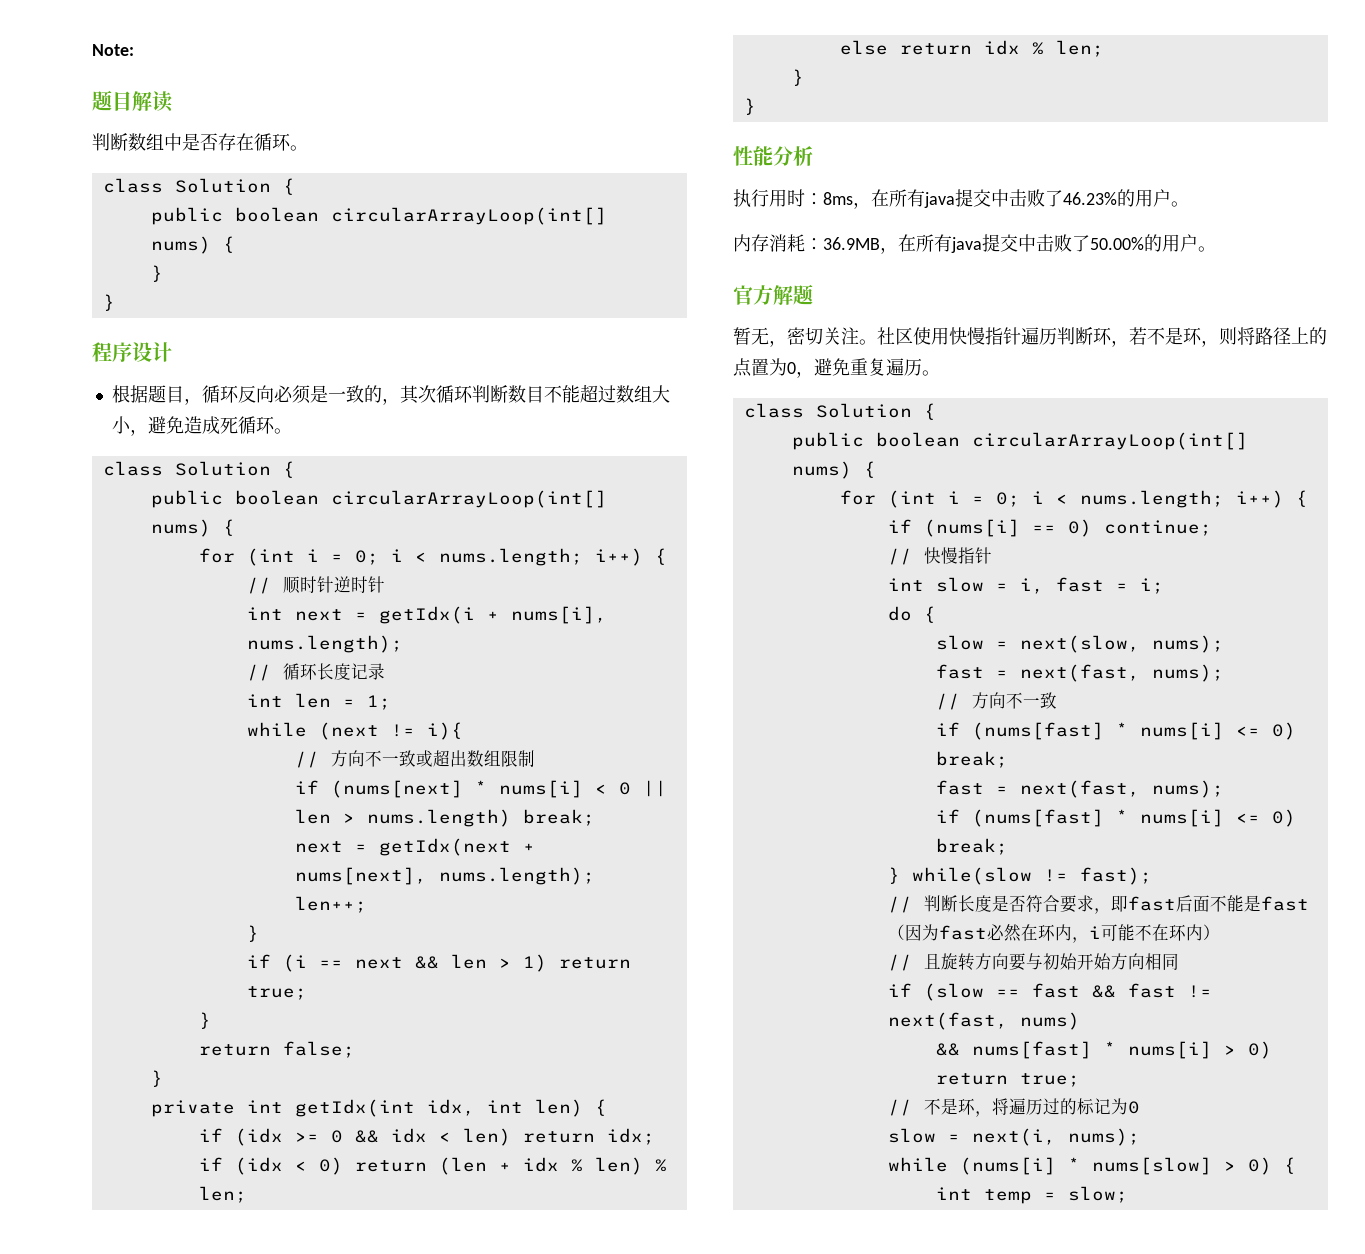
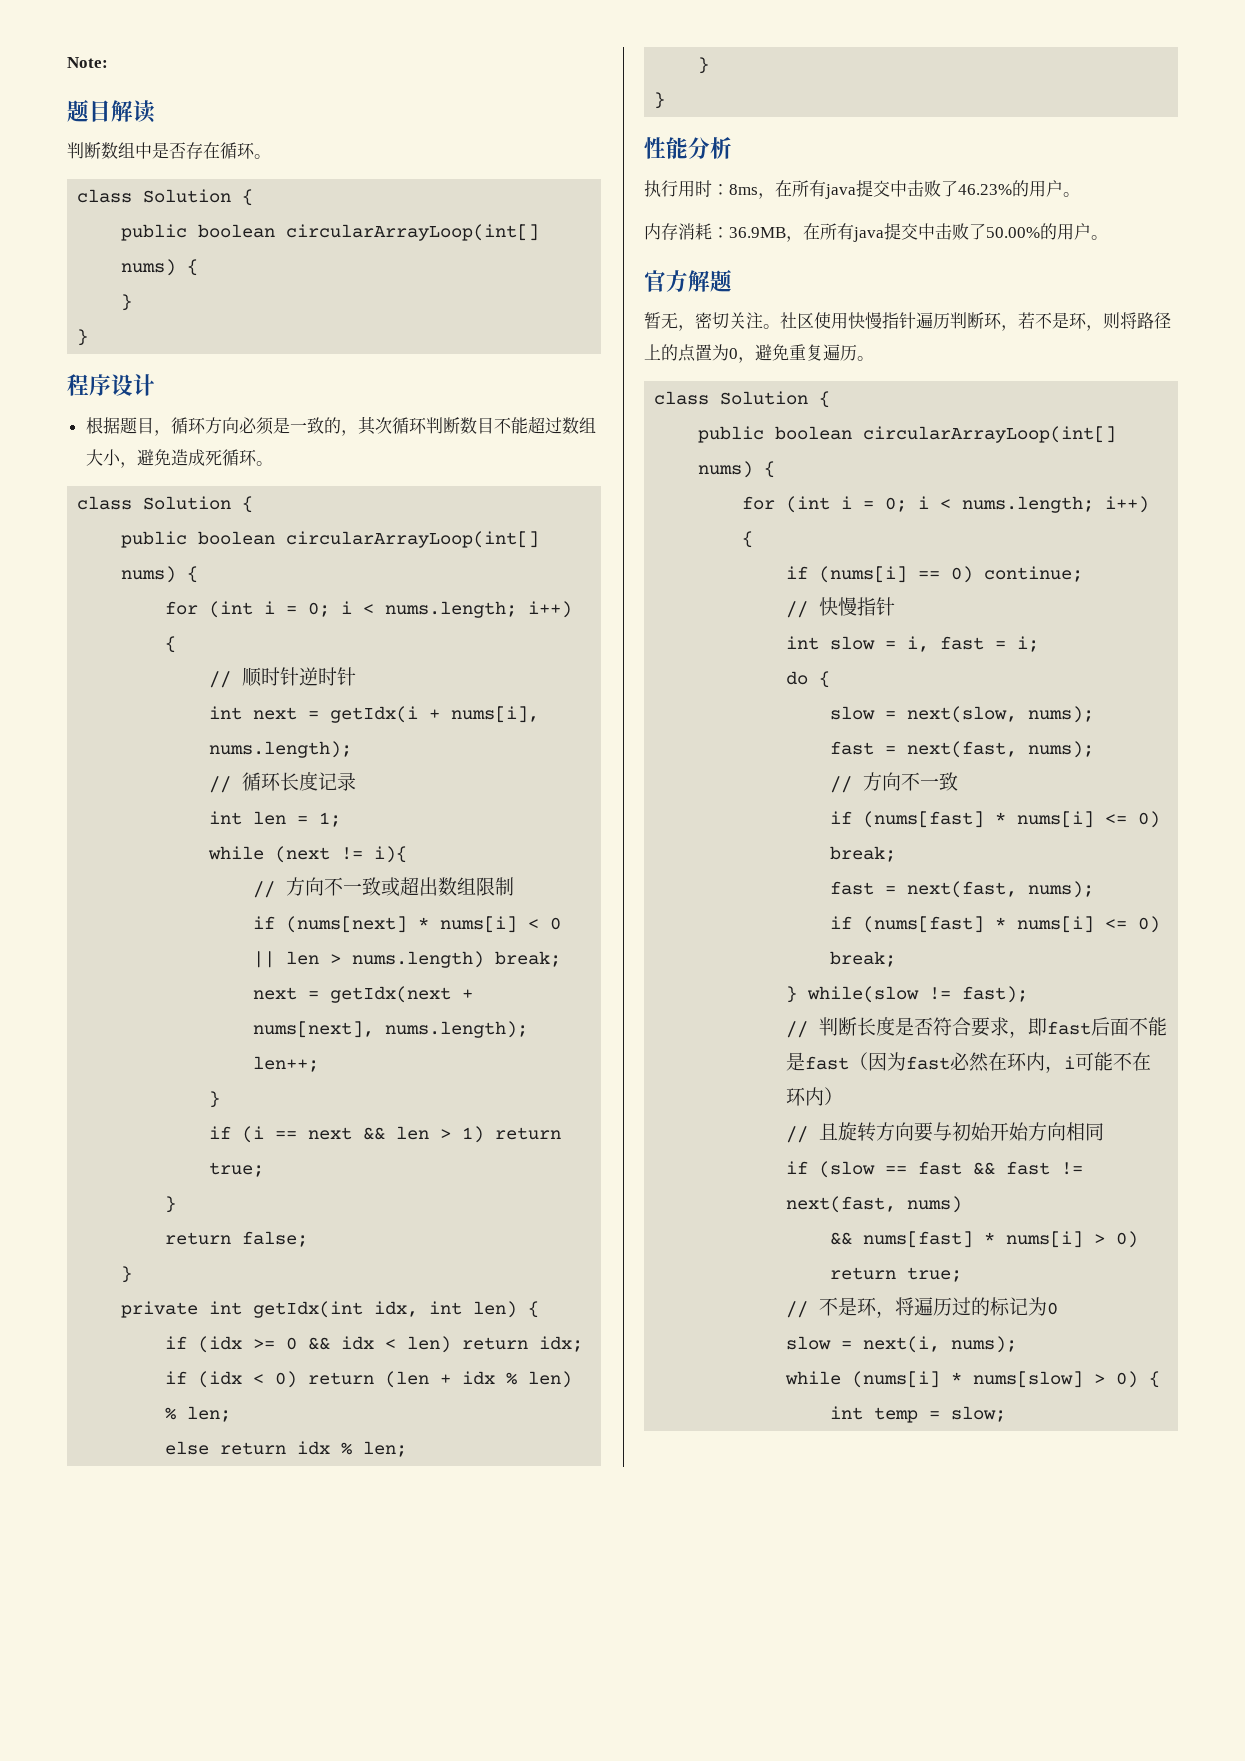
- 根据题目，循环反向必须是一致的，其次循环判断数目不能超过数组大小，避免造成死循环。
+ 根据题目，循环方向必须是一致的，其次循环判断数目不能超过数组大小，避免造成死循环。

